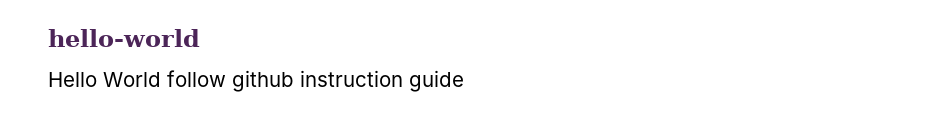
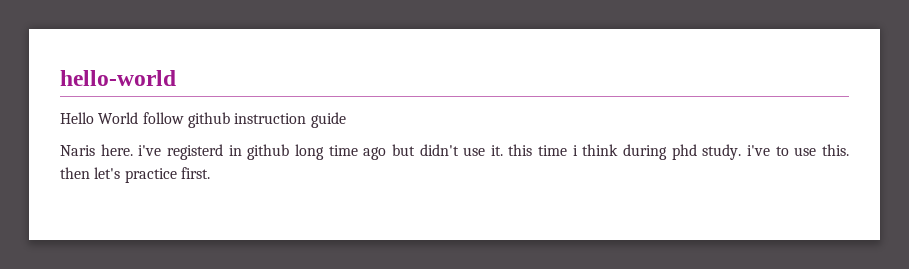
+ Naris here. i've registerd in github long time ago but didn't use it. this time i think during phd study. i've to use this. then let's practice first.

